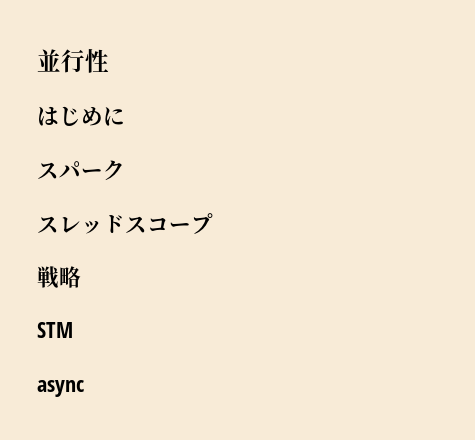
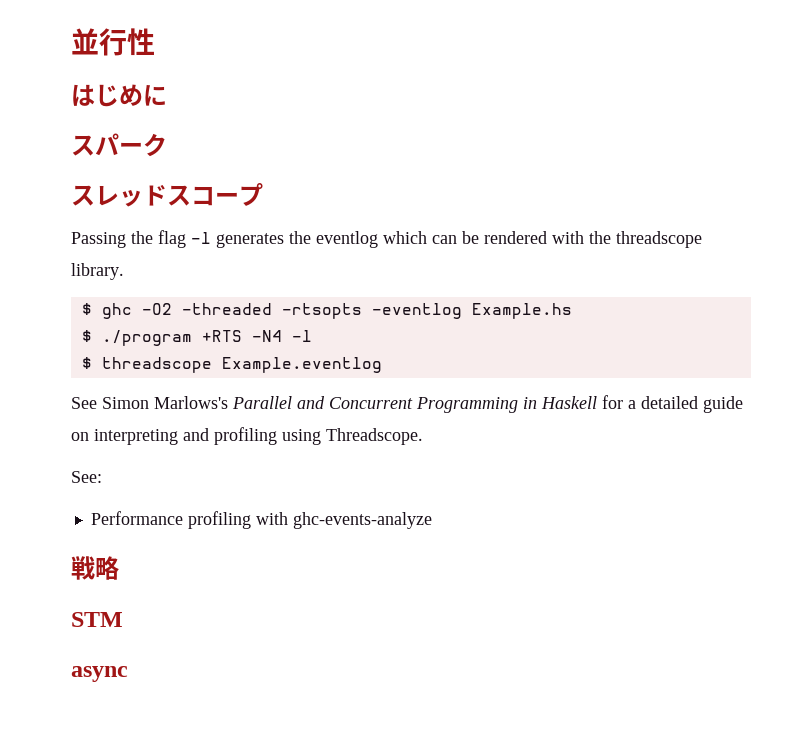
+ Passing the flag -l generates the eventlog which can be rendered with the threadscope library.
+ $ ghc -O2 -threaded -rtsopts -eventlog Example.hs
+ $ ./program +RTS -N4 -l
+ $ threadscope Example.eventlog
+ See Simon Marlows's Parallel and Concurrent Programming in Haskell for a detailed guide on interpreting and profiling using Threadscope.
+ See:
+ Performance profiling with ghc-events-analyze

